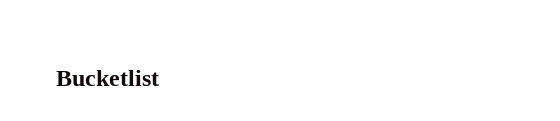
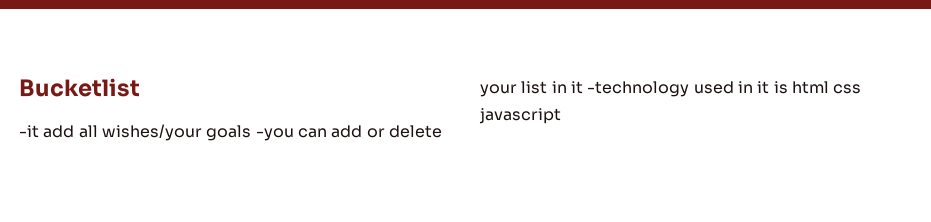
+ -it add all wishes/your goals -you can add or delete your list in it -technology used in it is html css javascript

